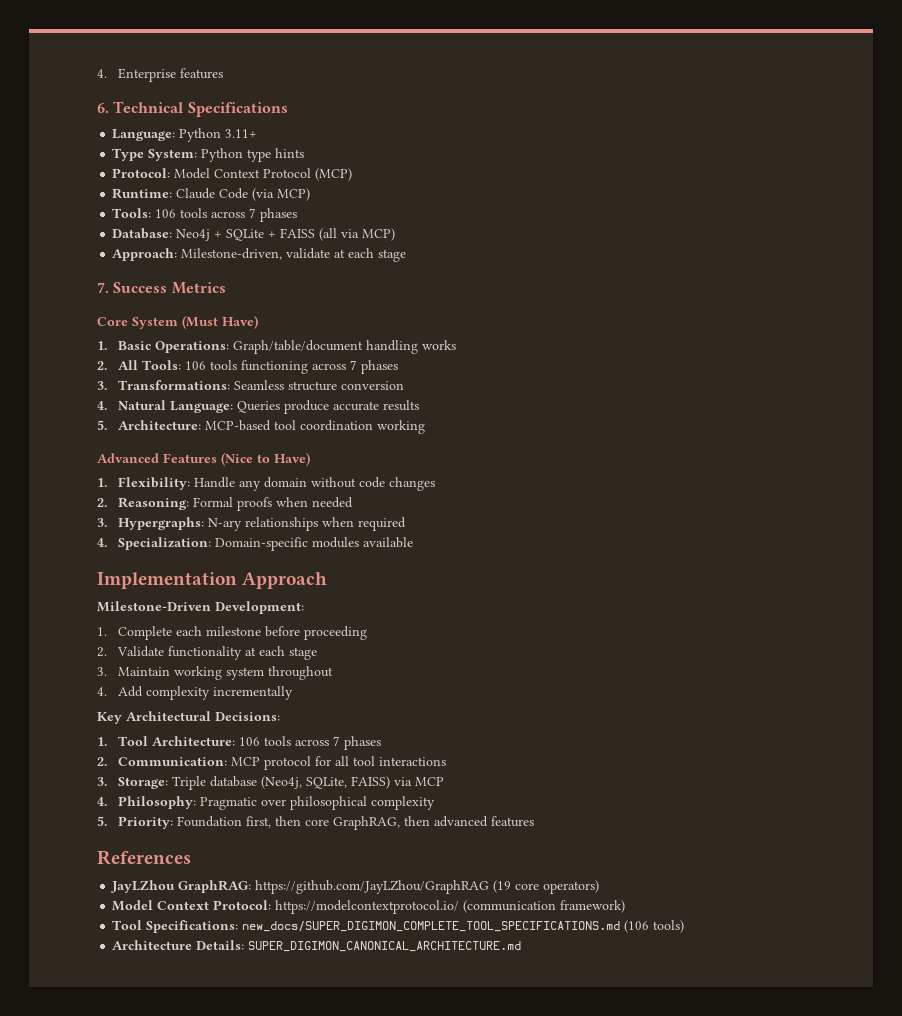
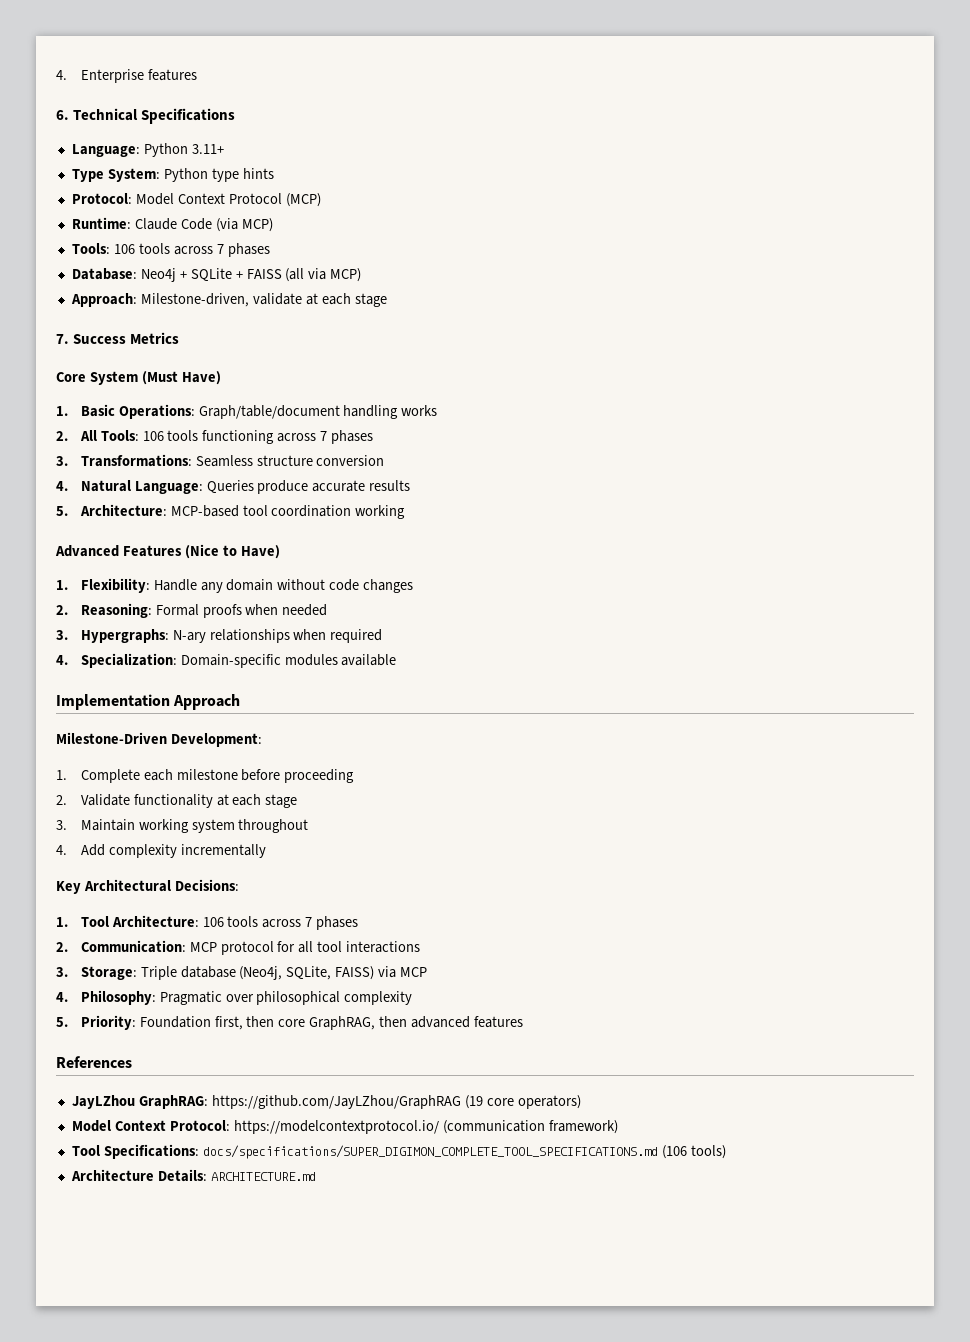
- Tool Specifications: new_docs/SUPER_DIGIMON_COMPLETE_TOOL_SPECIFICATIONS.md (106 tools)
+ Tool Specifications: docs/specifications/SUPER_DIGIMON_COMPLETE_TOOL_SPECIFICATIONS.md (106 tools)
- Architecture Details: SUPER_DIGIMON_CANONICAL_ARCHITECTURE.md
+ Architecture Details: ARCHITECTURE.md

